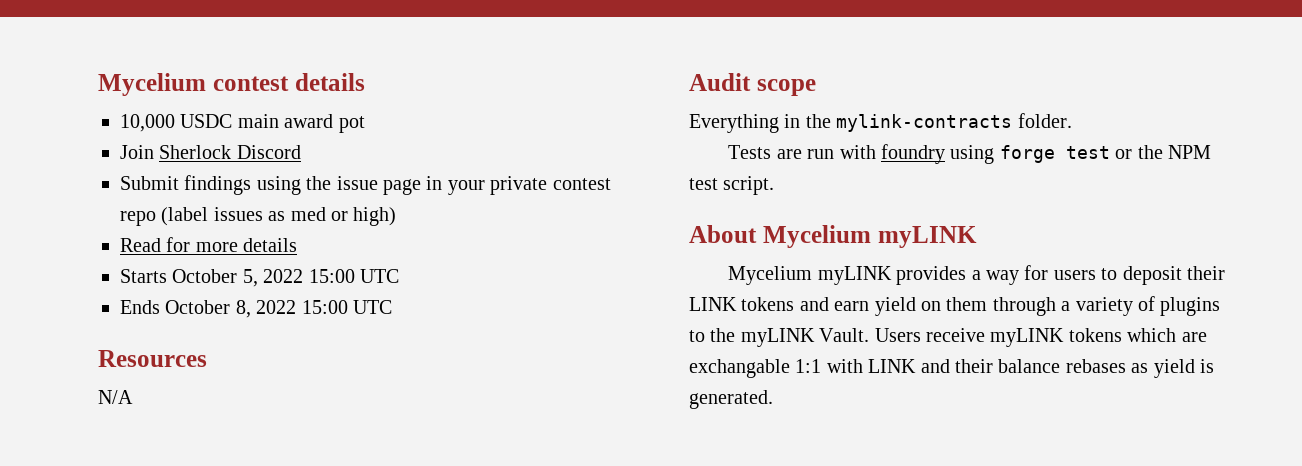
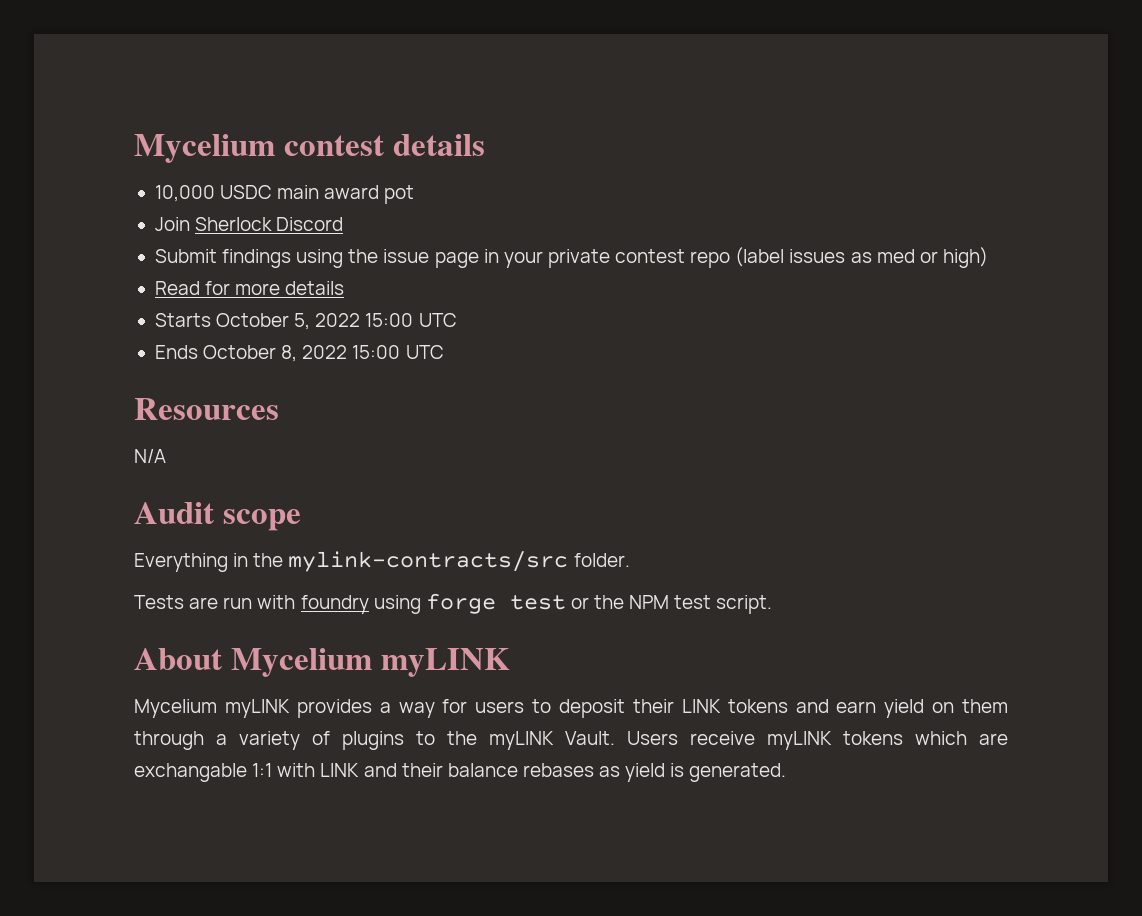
- Everything in the mylink-contracts folder.
+ Everything in the mylink-contracts/src folder.

